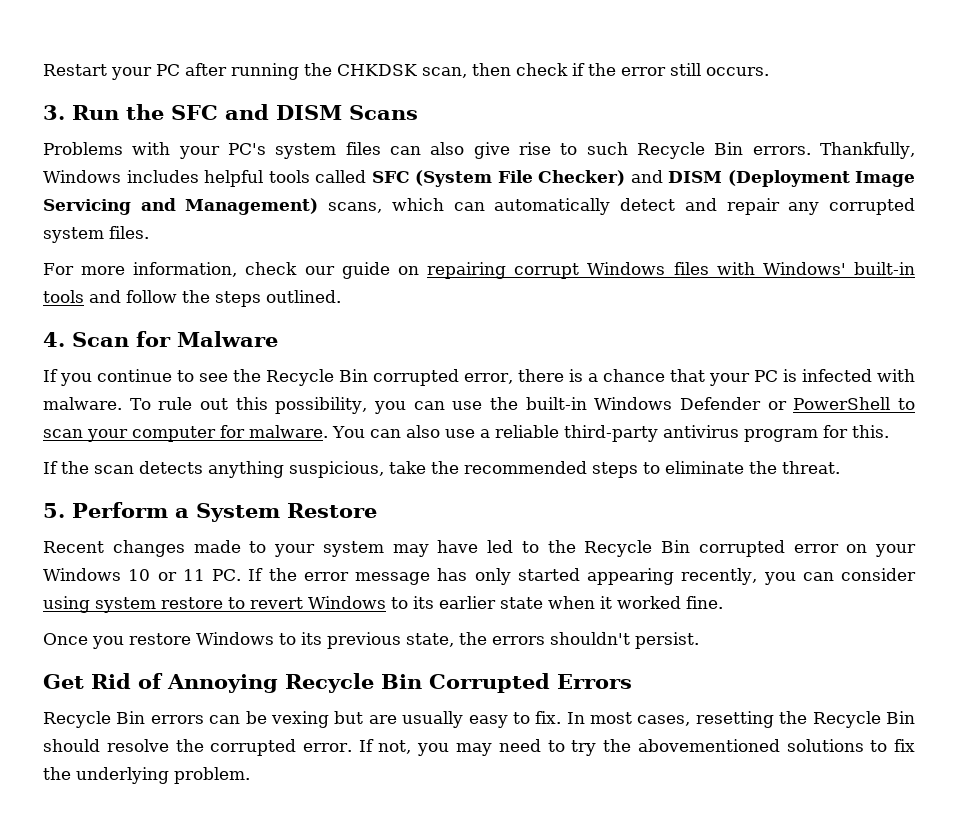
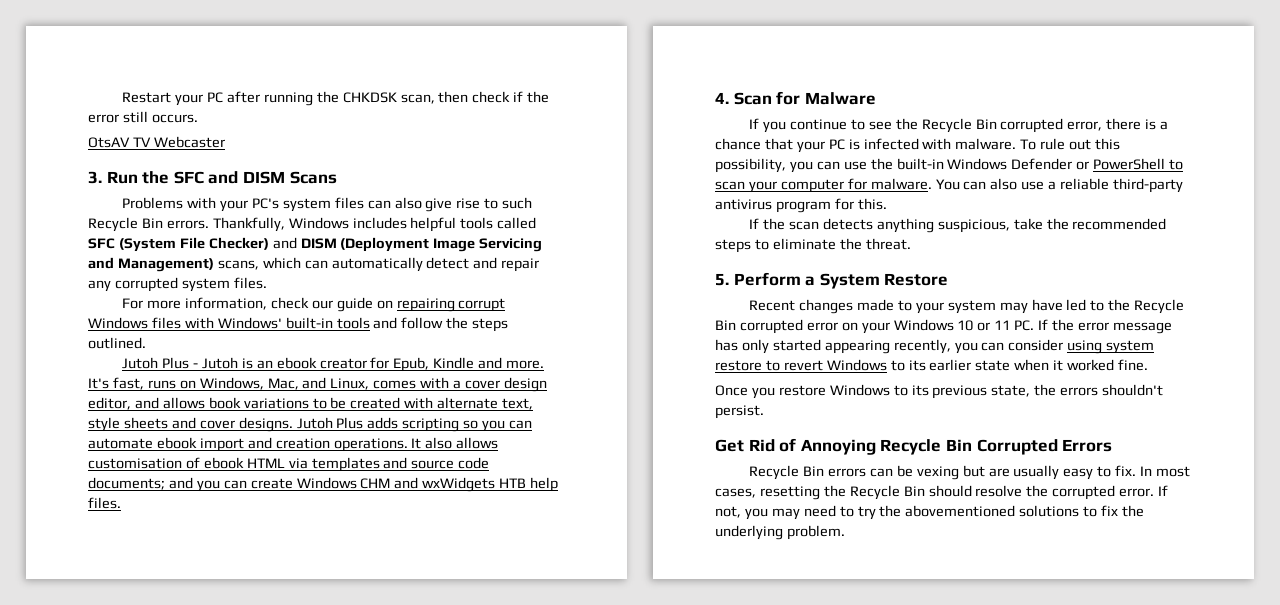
+ OtsAV TV Webcaster
+ Jutoh Plus - Jutoh is an ebook creator for Epub, Kindle and more. It's fast, runs on Windows, Mac, and Linux, comes with a cover design editor, and allows book variations to be created with alternate text, style sheets and cover designs. Jutoh Plus adds scripting so you can automate ebook import and creation operations. It also allows customisation of ebook HTML via templates and source code documents; and you can create Windows CHM and wxWidgets HTB help files.

